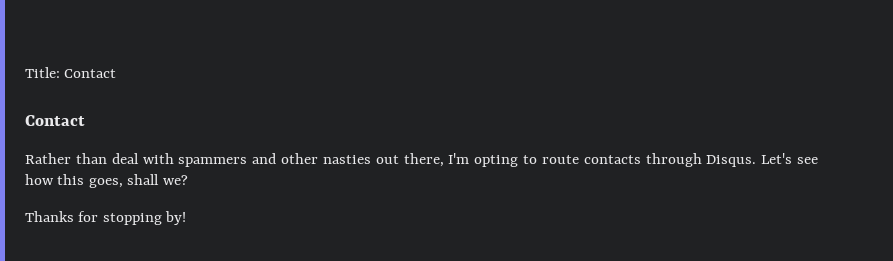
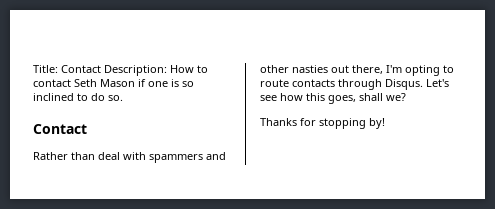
- Title: Contact
+ Title: Contact Description: How to contact Seth Mason if one is so inclined to do so.

